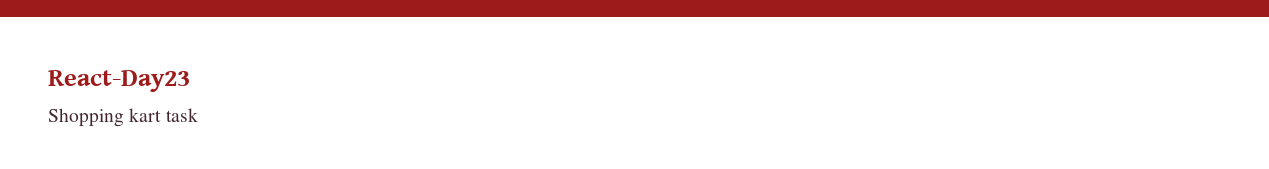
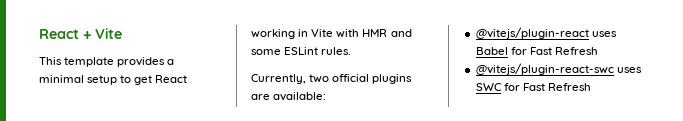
- React-Day23
- Shopping kart task
+ React + Vite
+ This template provides a minimal setup to get React working in Vite with HMR and some ESLint rules.
+ Currently, two official plugins are available:
+ @vitejs/plugin-react uses Babel for Fast Refresh
+ @vitejs/plugin-react-swc uses SWC for Fast Refresh

